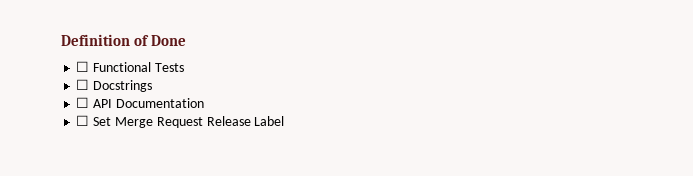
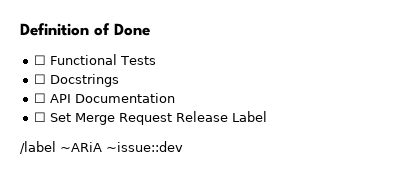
+ /label ~ARiA ~issue::dev

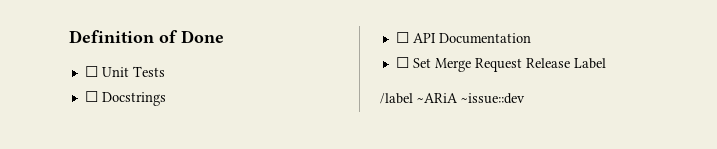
- ☐ Functional Tests
+ ☐ Unit Tests

